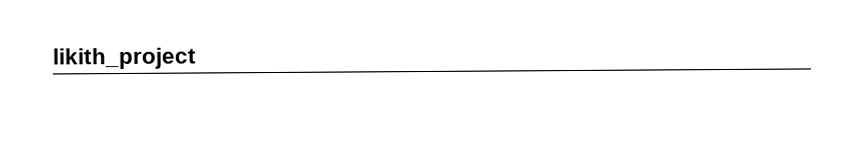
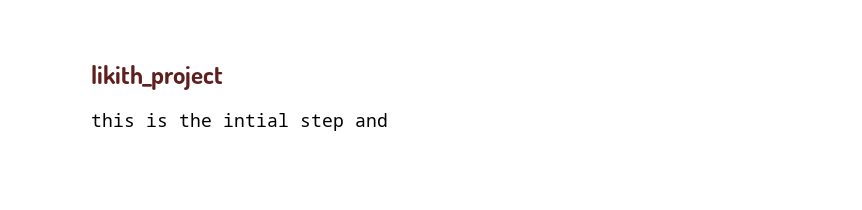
+ this is the intial step and

